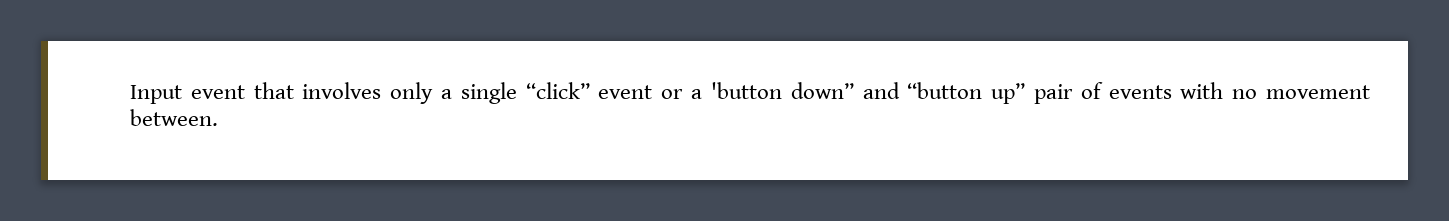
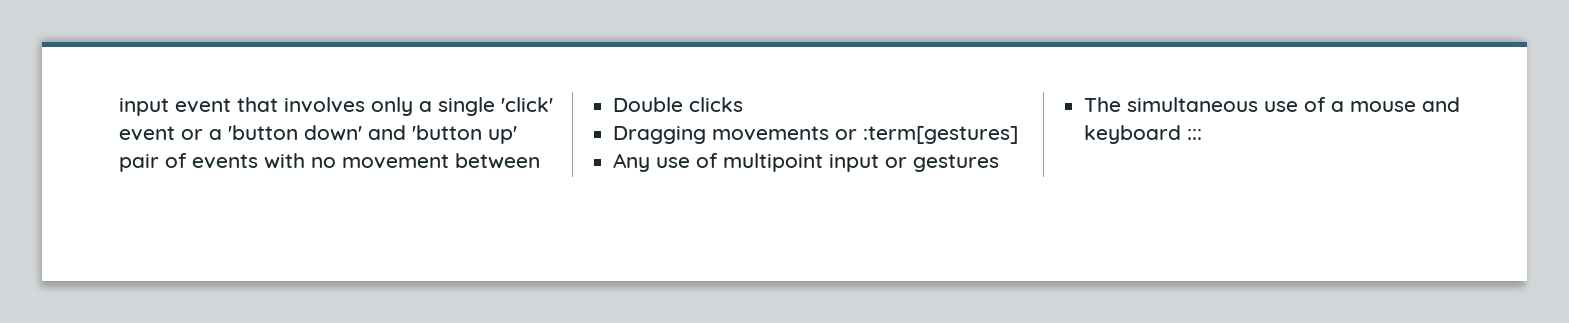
- Input event that involves only a single “click” event or a 'button down” and “button up” pair of events with no movement between.
+ input event that involves only a single 'click' event or a 'button down' and 'button up' pair of events with no movement between
+ Double clicks
+ Dragging movements or :term[gestures]
+ Any use of multipoint input or gestures
+ The simultaneous use of a mouse and keyboard :::

